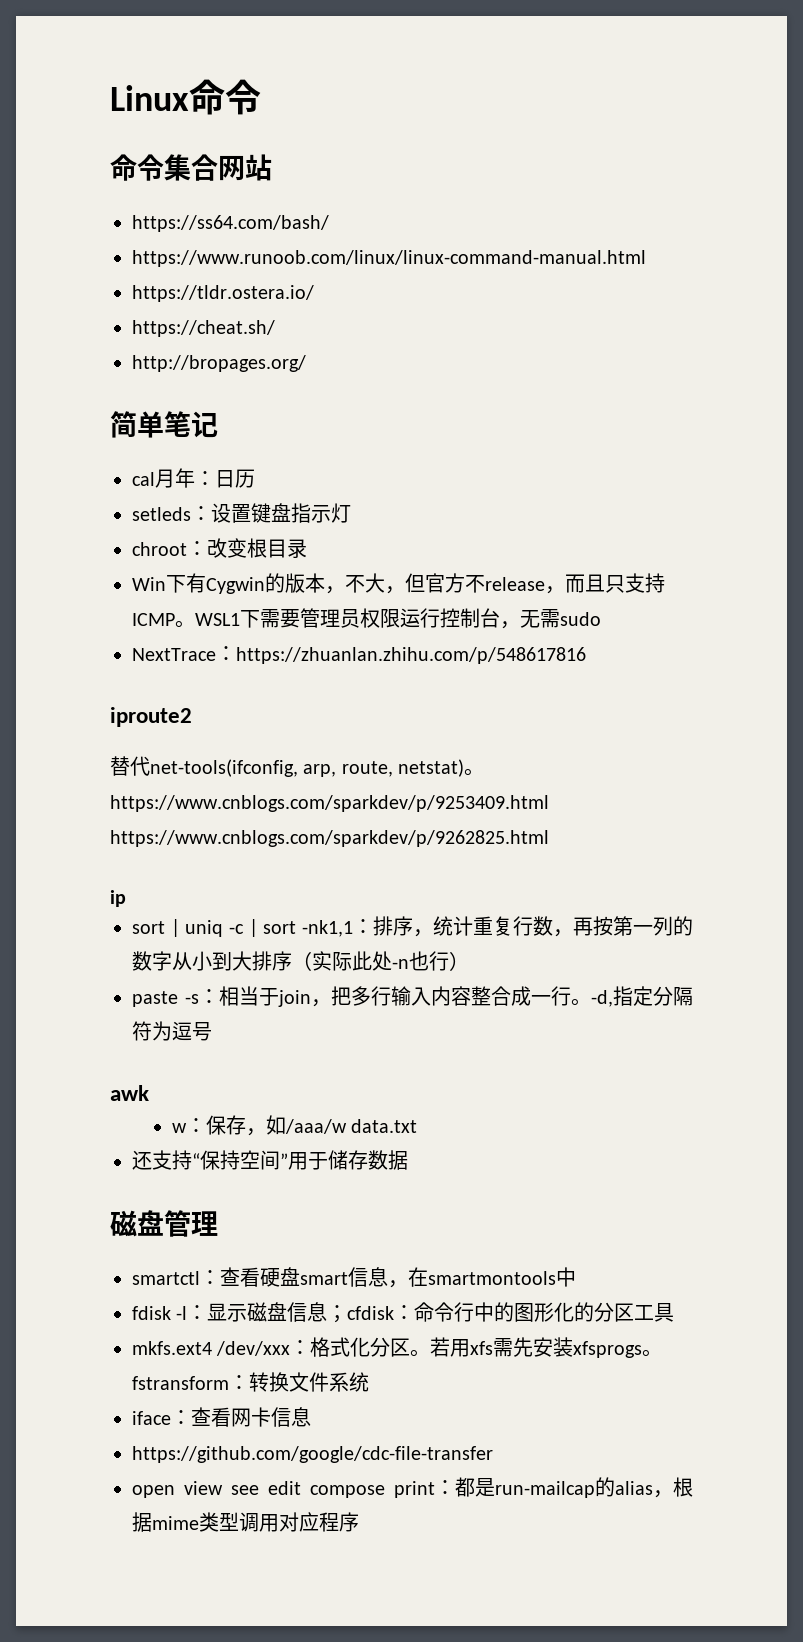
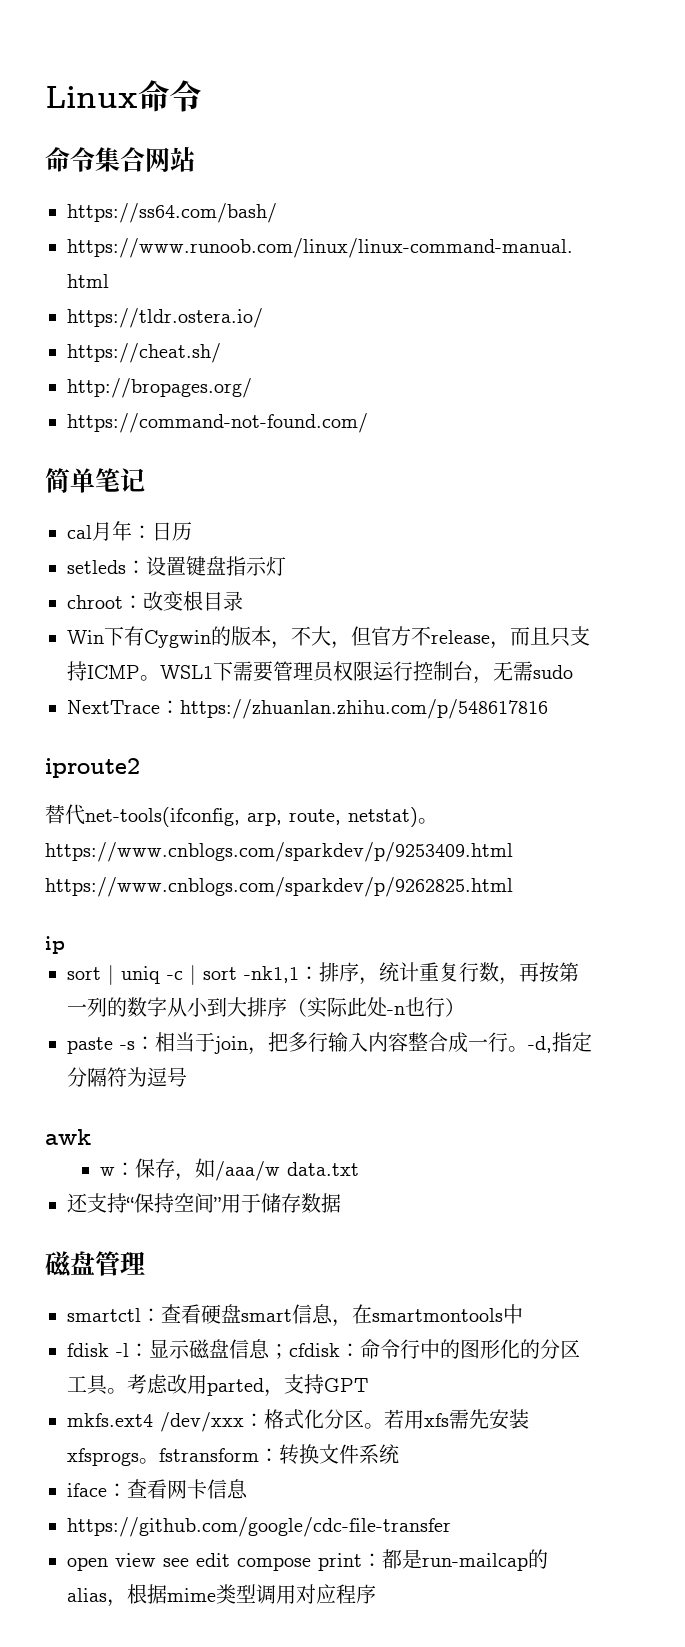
+ https://command-not-found.com/
- fdisk -l：显示磁盘信息；cfdisk：命令行中的图形化的分区工具
+ fdisk -l：显示磁盘信息；cfdisk：命令行中的图形化的分区工具。考虑改用parted，支持GPT

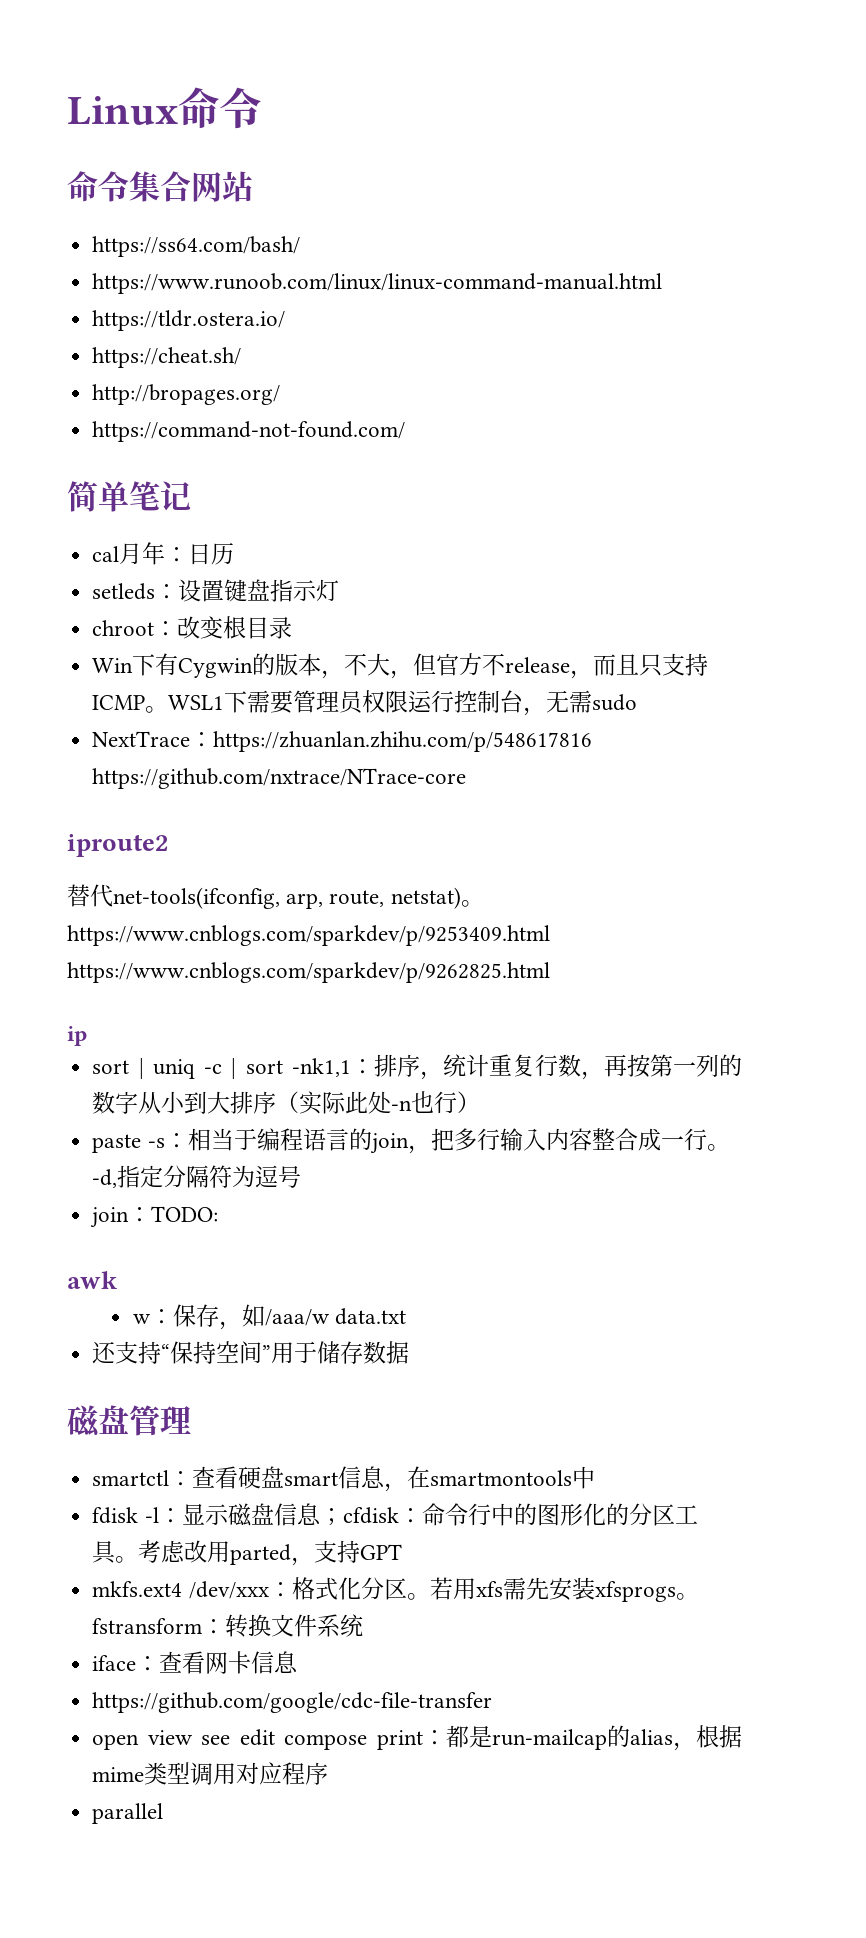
- NextTrace：https://zhuanlan.zhihu.com/p/548617816
+ NextTrace：https://zhuanlan.zhihu.com/p/548617816 https://github.com/nxtrace/NTrace-core
- paste -s：相当于join，把多行输入内容整合成一行。
+ paste -s：相当于编程语言的join，把多行输入内容整合成一行。
+ join：TODO:
+ parallel

